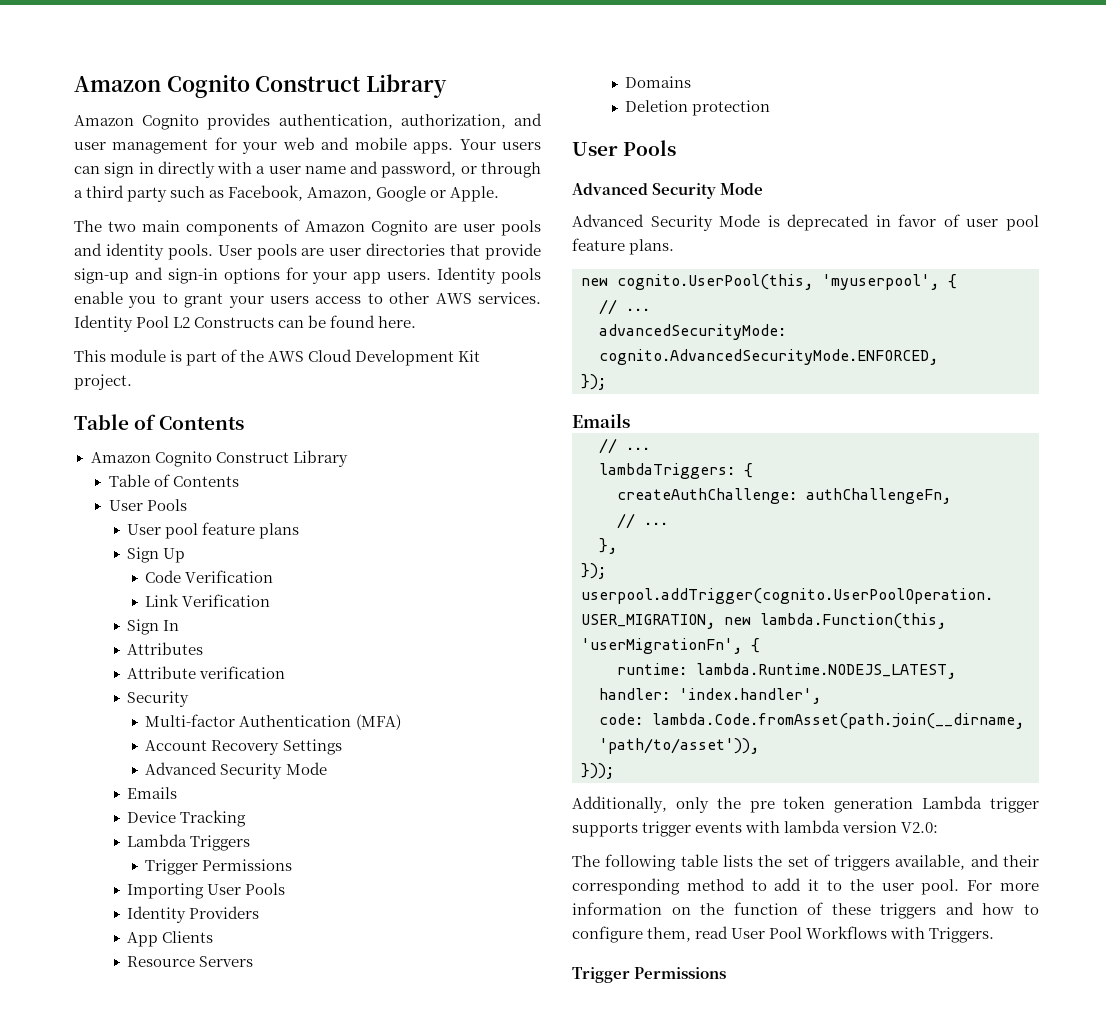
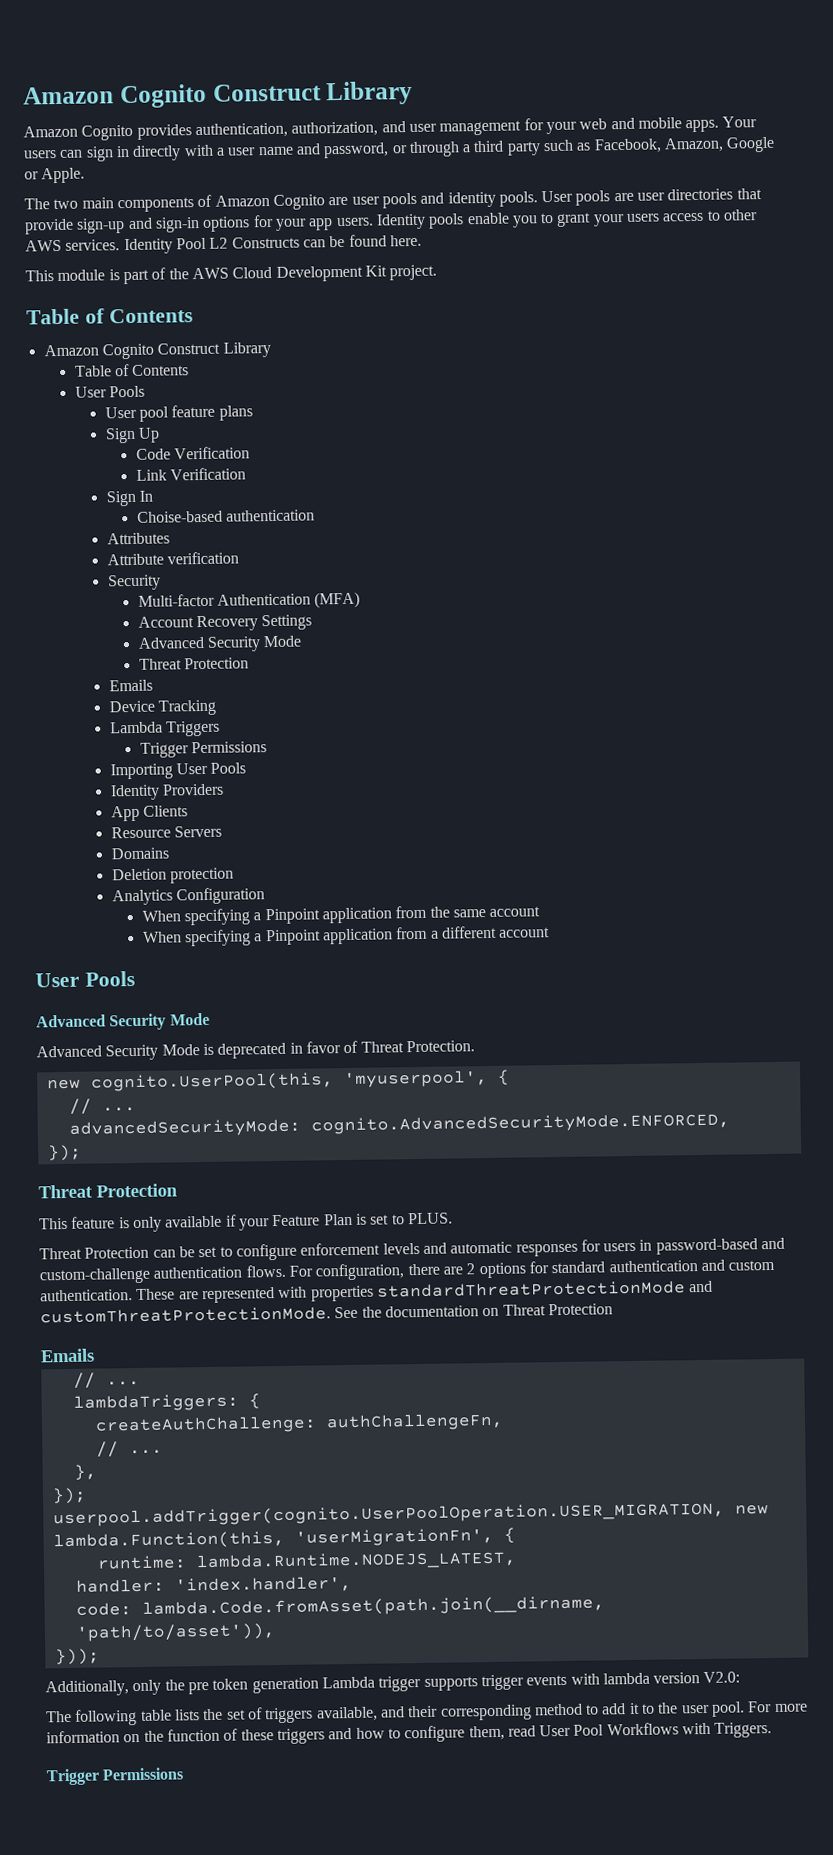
+ Choise-based authentication
  Account Recovery Settings
  Advanced Security Mode
+ Threat Protection
+ Analytics Configuration
+ When specifying a Pinpoint application from the same account
+ When specifying a Pinpoint application from a different account
- Advanced Security Mode is deprecated in favor of user pool feature plans.
+ Advanced Security Mode is deprecated in favor of Threat Protection.
  advancedSecurityMode: cognito.AdvancedSecurityMode.ENFORCED,
  });
+ Threat Protection
+ This feature is only available if your Feature Plan is set to PLUS.
+ Threat Protection can be set to configure enforcement levels and automatic responses for users in password-based and custom-challenge authentication flows. For configuration, there are 2 options for standard authentication and custom authentication. These are represented with properties standardThreatProtectionMode and customThreatProtectionMode. See the documentation on Threat Protection

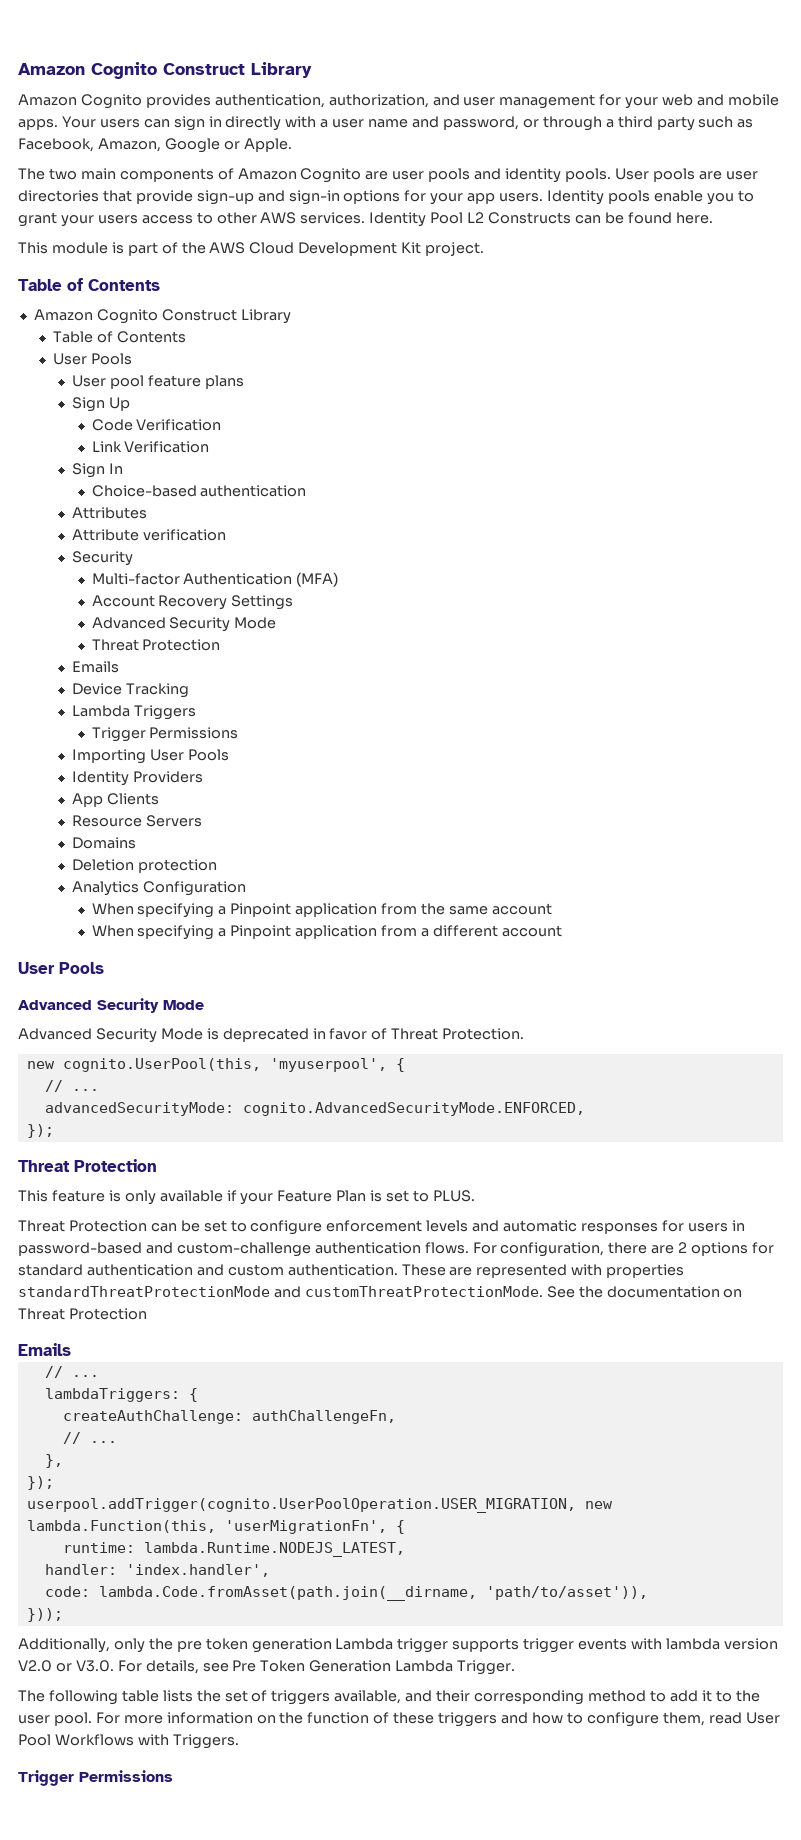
- Choise-based authentication
+ Choice-based authentication
- Additionally, only the pre token generation Lambda trigger supports trigger events with lambda version V2.0:
+ Additionally, only the pre token generation Lambda trigger supports trigger events with lambda version V2.0 or V3.0. For details, see Pre Token Generation Lambda Trigger.

